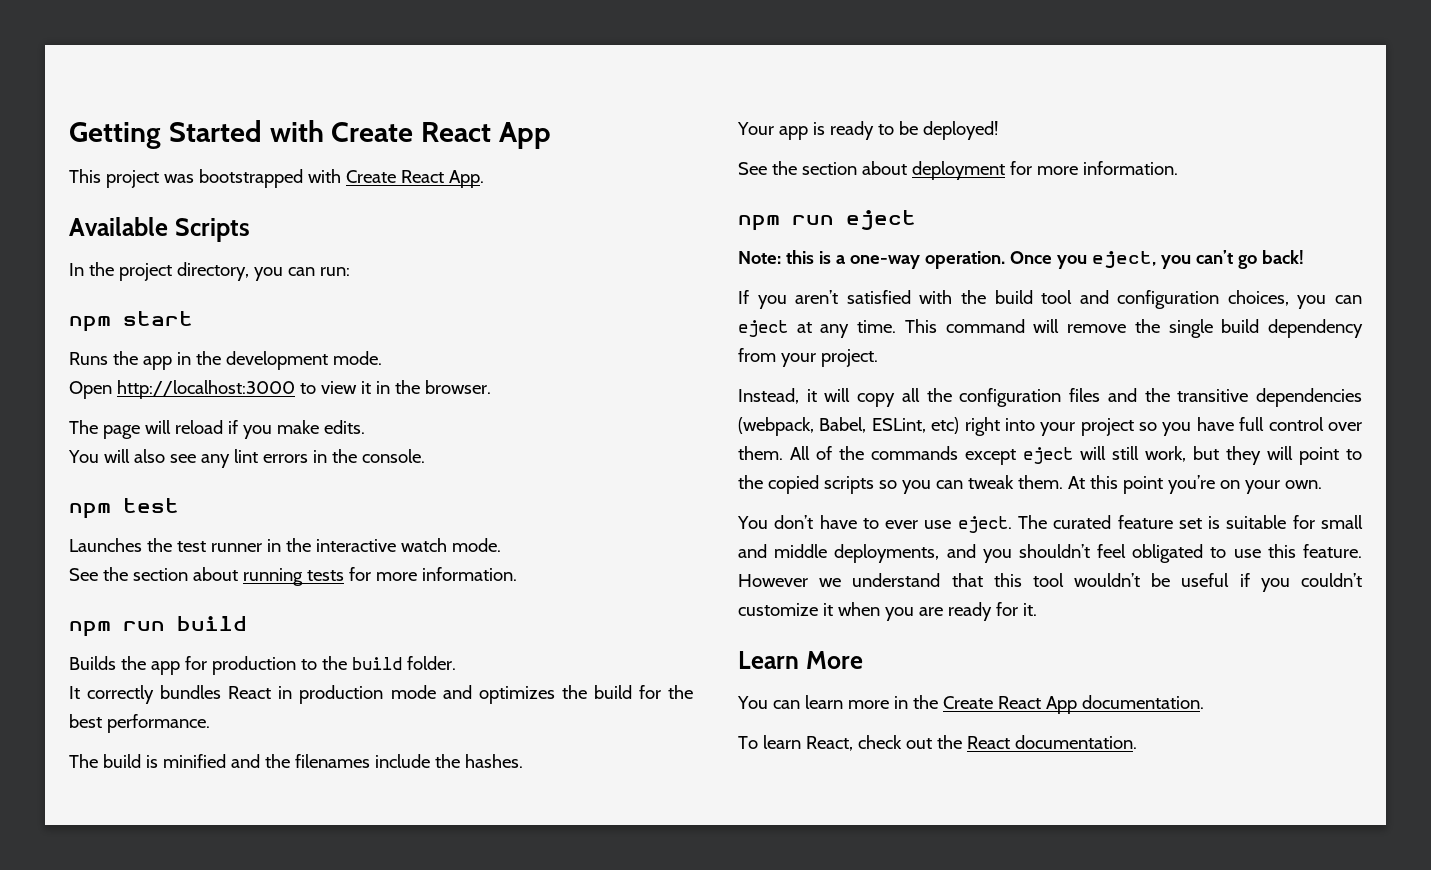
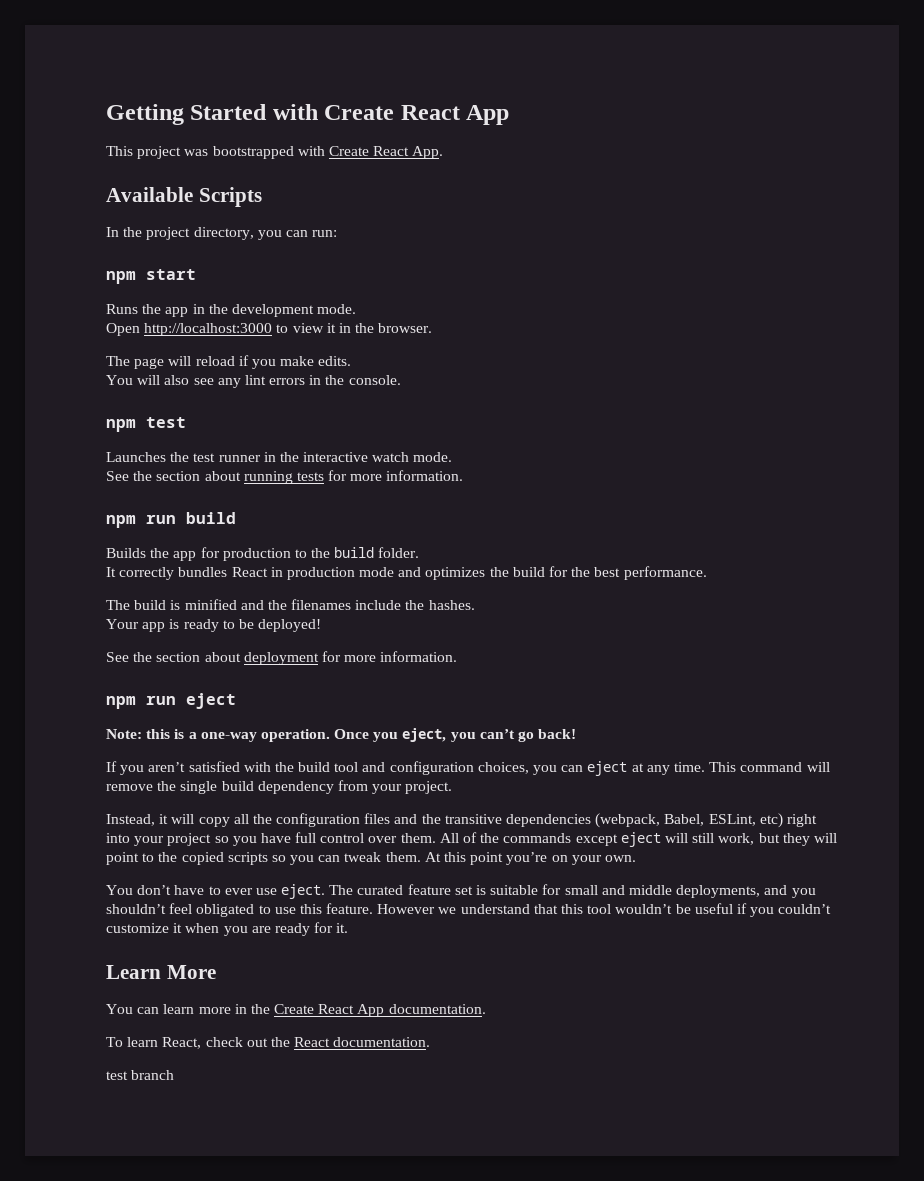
+ test branch

